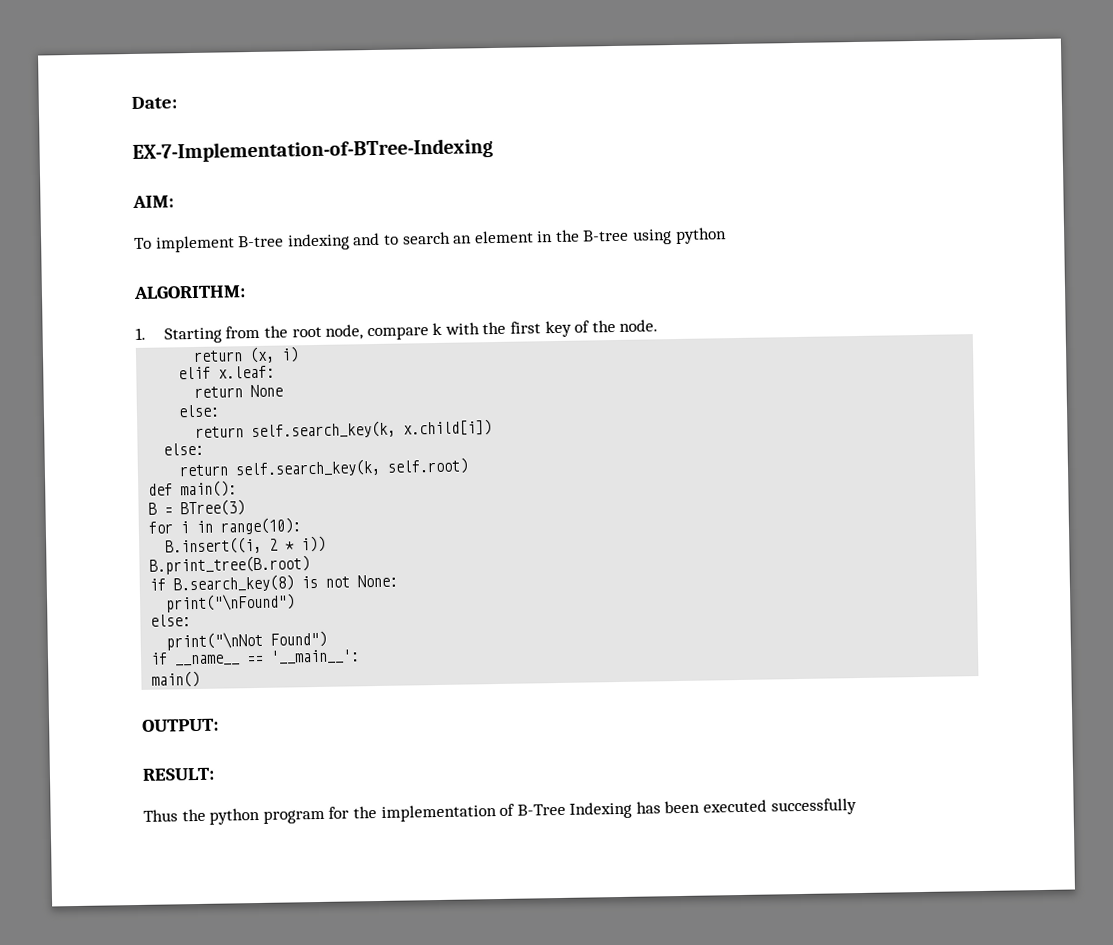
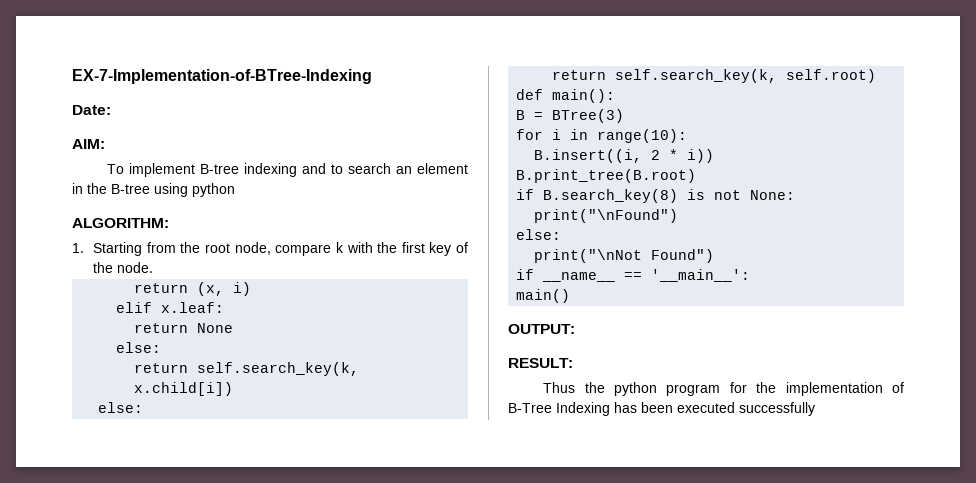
+ EX-7-Implementation-of-BTree-Indexing
- EX-7-Implementation-of-BTree-Indexing

